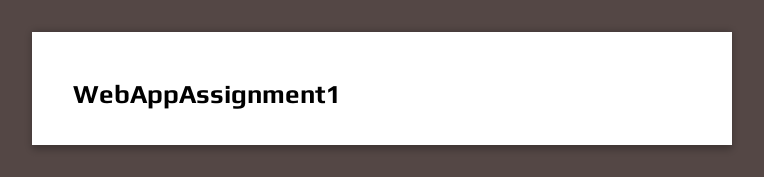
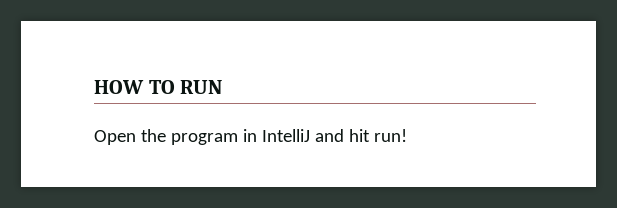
- WebAppAssignment1
+ HOW TO RUN
+ Open the program in IntelliJ and hit run!

